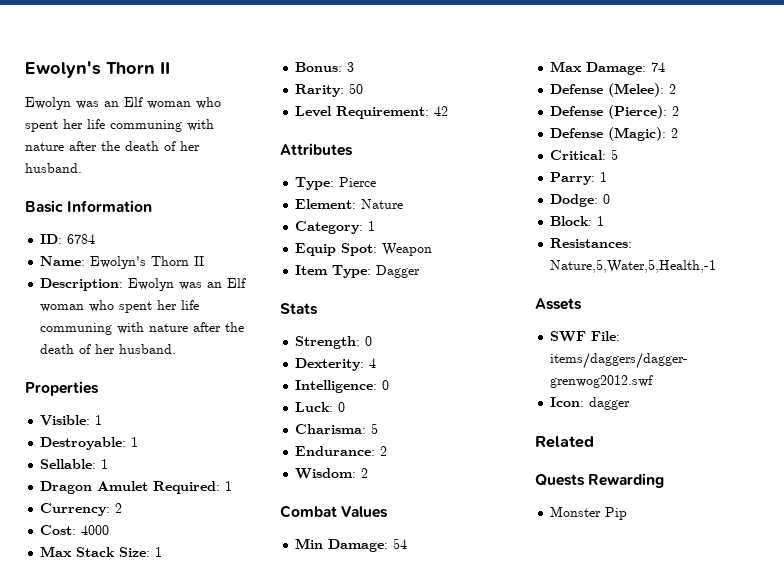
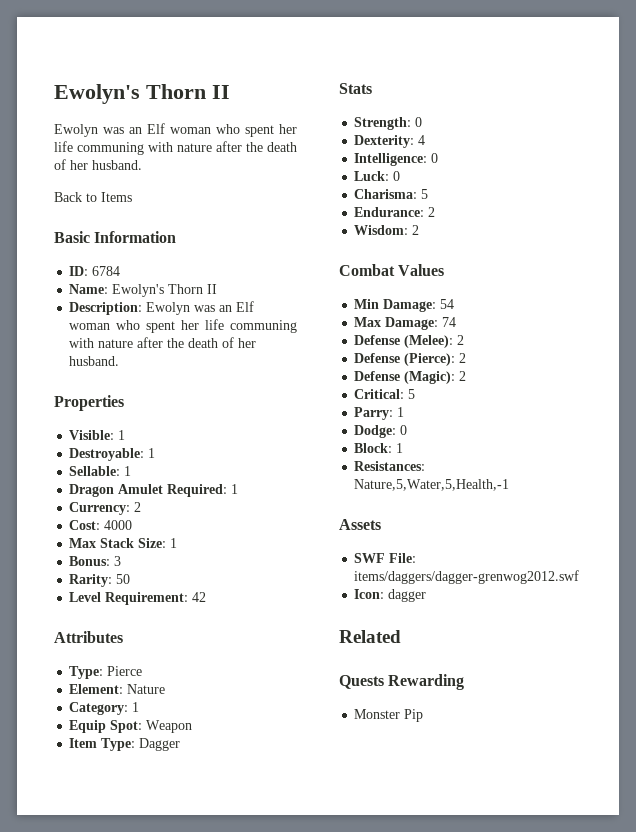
+ Back to Items

